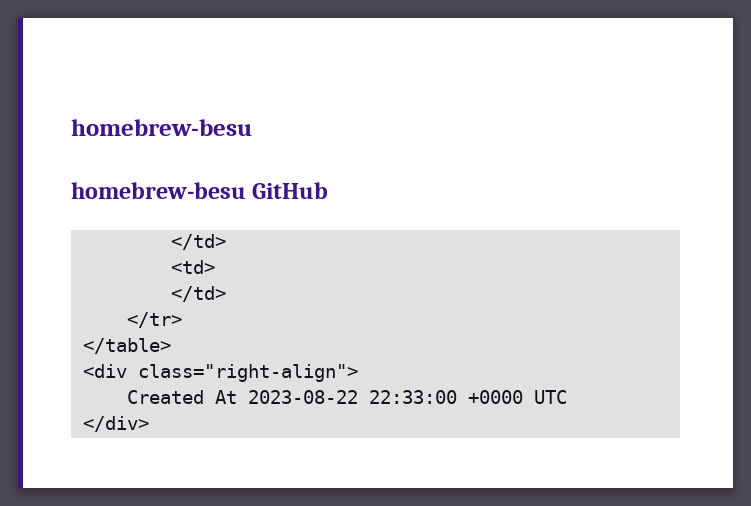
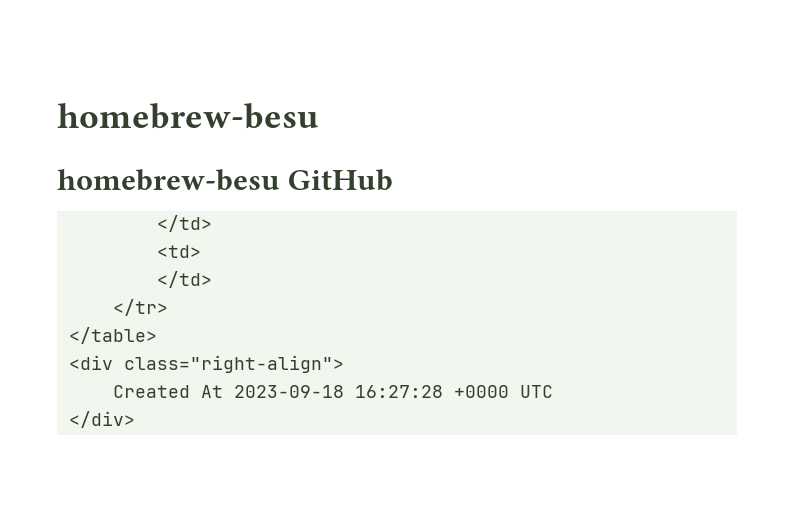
- Created At 2023-08-22 22:33:00 +0000 UTC
+ Created At 2023-09-18 16:27:28 +0000 UTC

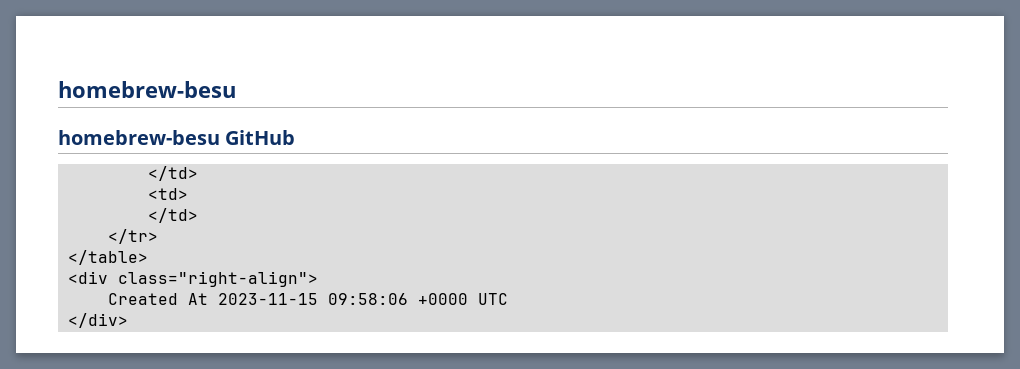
- Created At 2023-09-18 16:27:28 +0000 UTC
+ Created At 2023-11-15 09:58:06 +0000 UTC

